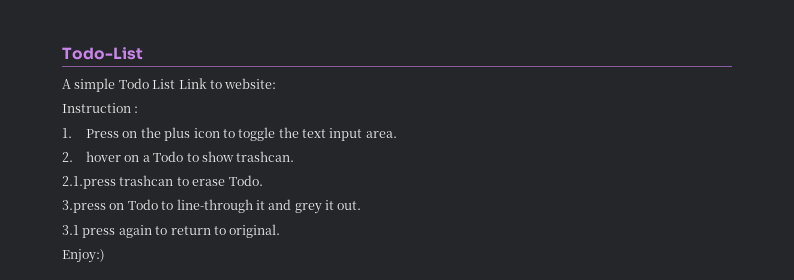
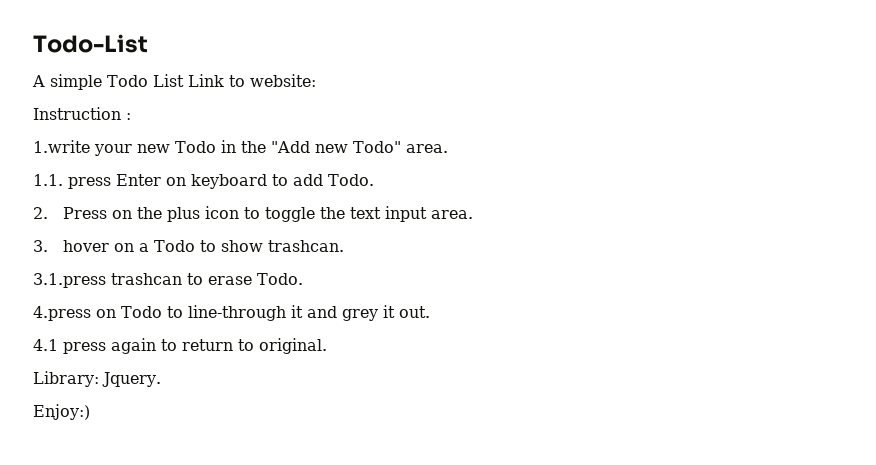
- 1. Press on the plus icon to toggle the text input area.
+ 1.write your new Todo in the "Add new Todo" area.
+ 1.1. press Enter on keyboard to add Todo.
+ 2. Press on the plus icon to toggle the text input area.
- 2. hover on a Todo to show trashcan.
+ 3. hover on a Todo to show trashcan.
- 2.1.press trashcan to erase Todo.
+ 3.1.press trashcan to erase Todo.
- 3.press on Todo to line-through it and grey it out.
+ 4.press on Todo to line-through it and grey it out.
- 3.1 press again to return to original.
+ 4.1 press again to return to original.
+ Library: Jquery.

